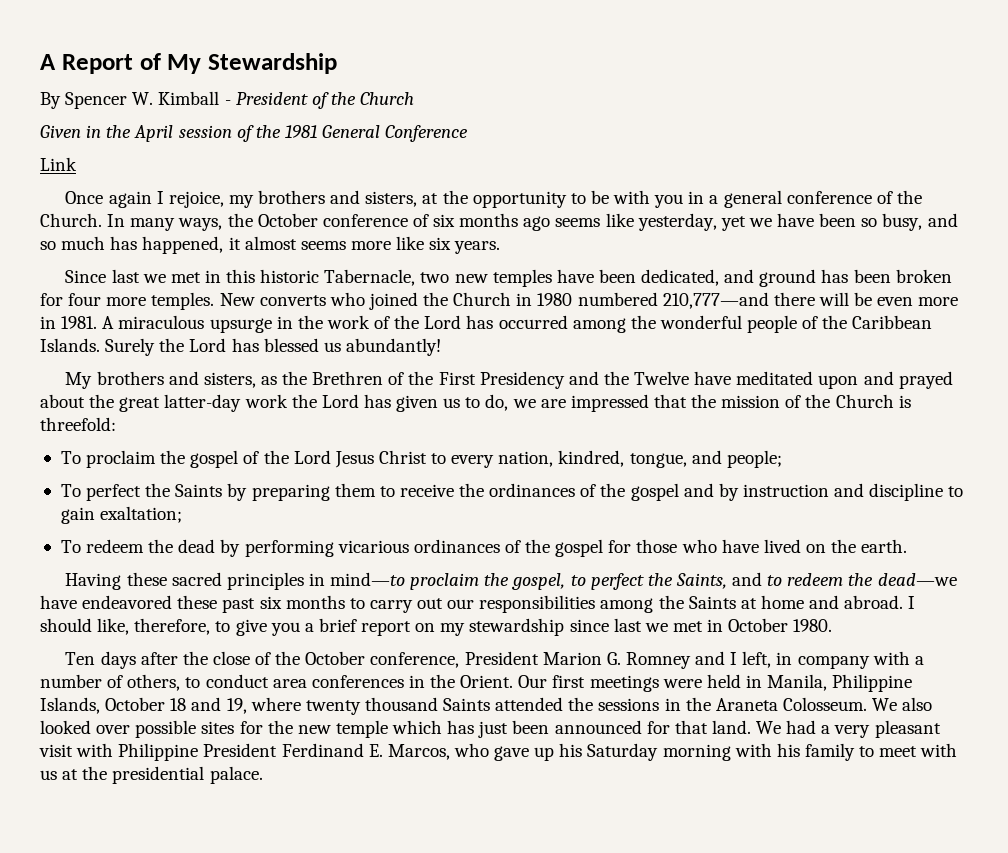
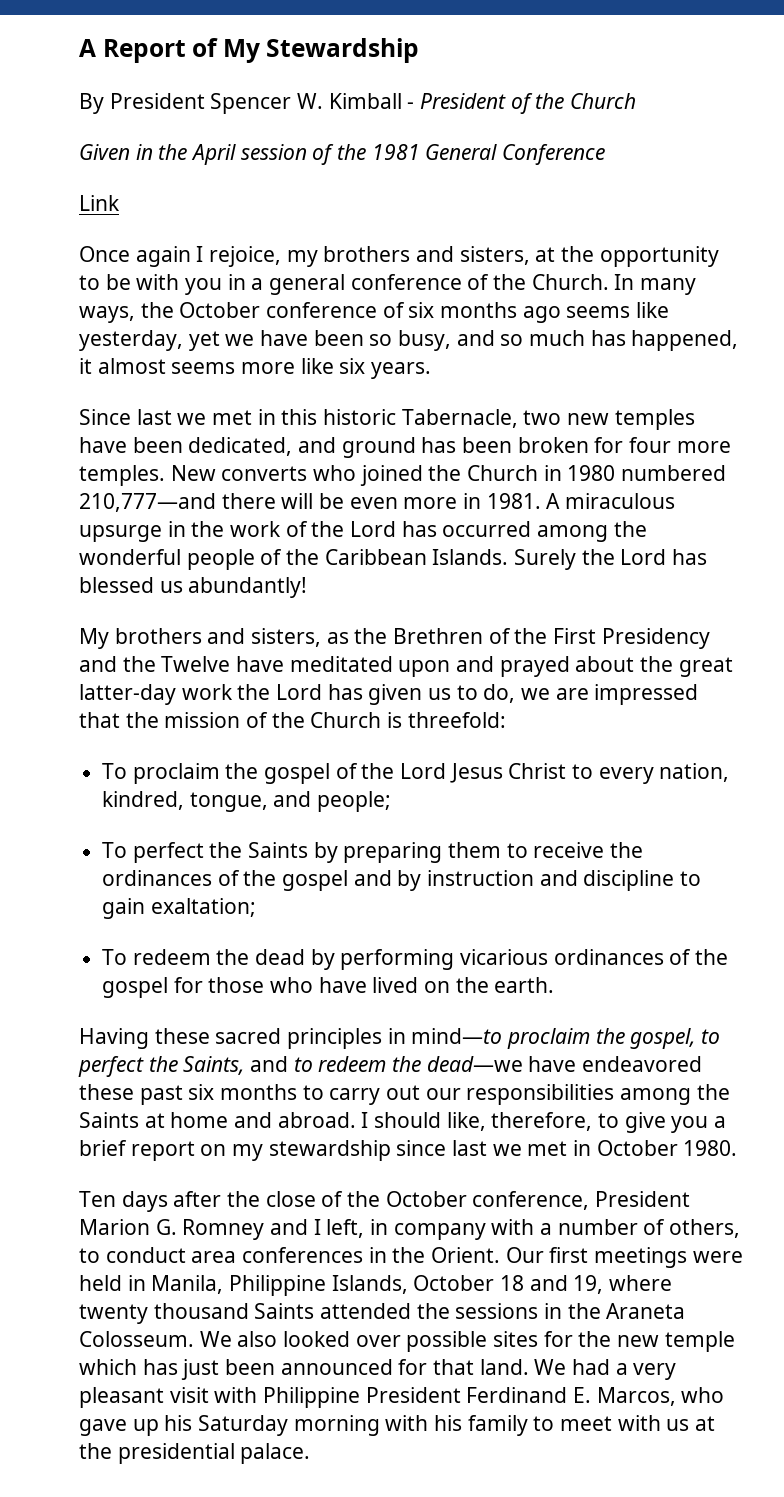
- By Spencer W. Kimball - President of the Church
+ By President Spencer W. Kimball - President of the Church

